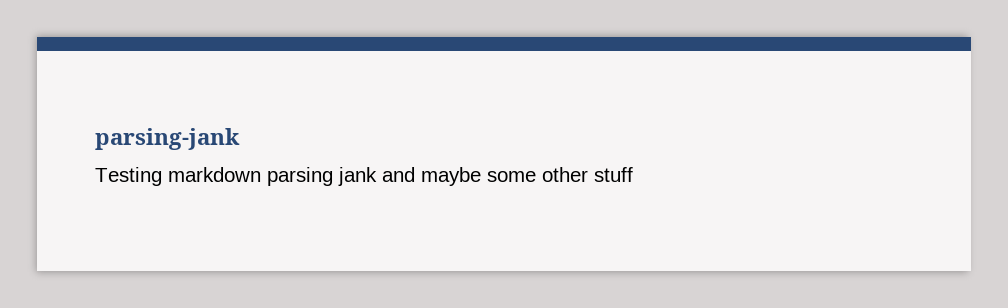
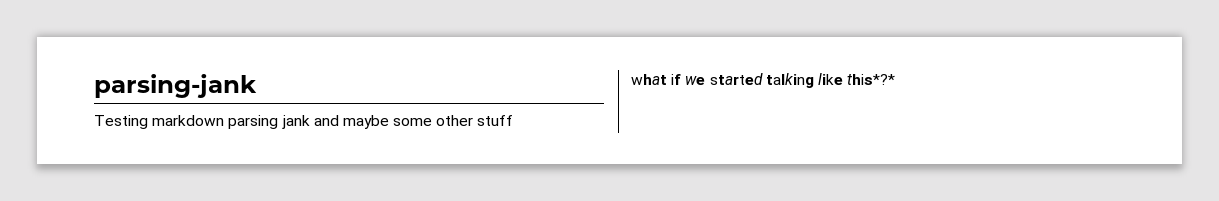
+ what if we started talking like this*?*

